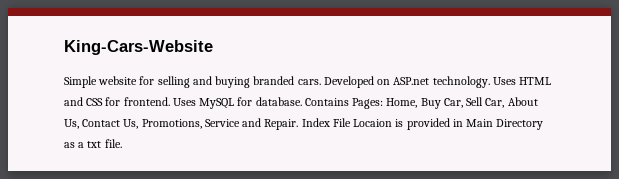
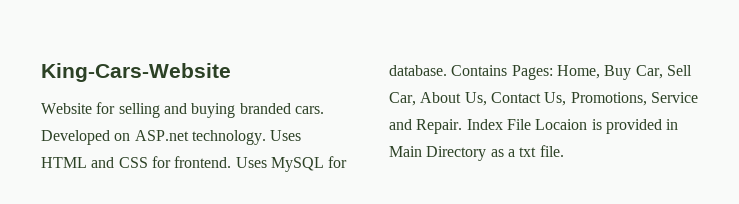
- Simple website for selling and buying branded cars.
+ Website for selling and buying branded cars.

